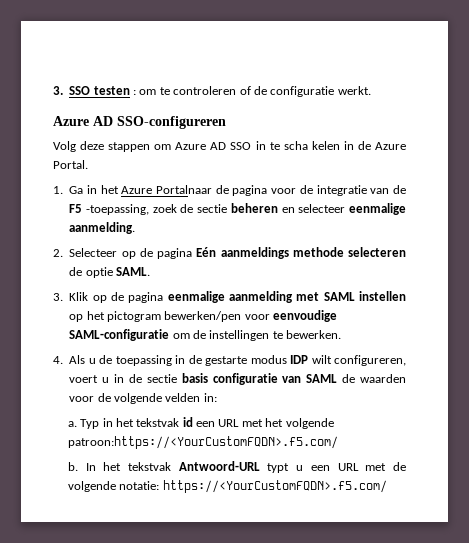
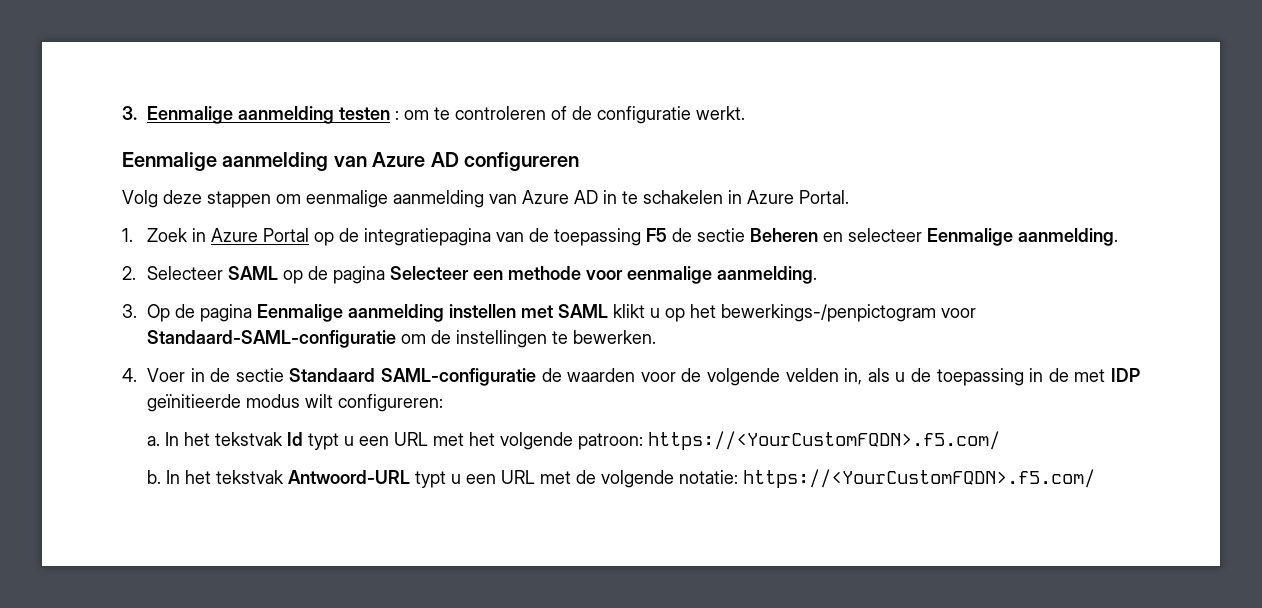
- 3. SSO testen : om te controleren of de configuratie werkt.
+ 3. Eenmalige aanmelding testen : om te controleren of de configuratie werkt.
- Azure AD SSO-configureren
+ Eenmalige aanmelding van Azure AD configureren
- Volg deze stappen om Azure AD SSO in te scha kelen in de Azure Portal.
+ Volg deze stappen om eenmalige aanmelding van Azure AD in te schakelen in Azure Portal.
- 1. Ga in het Azure Portalnaar de pagina voor de integratie van de F5 -toepassing, zoek de sectie beheren en selecteer eenmalige aanmelding.
- 2. Selecteer op de pagina Eén aanmeldings methode selecteren de optie SAML.
- 3. Klik op de pagina eenmalige aanmelding met SAML instellen op het pictogram bewerken/pen voor eenvoudige SAML-configuratie om de instellingen te bewerken.
+ 1. Zoek in Azure Portal op de integratiepagina van de toepassing F5 de sectie Beheren en selecteer Eenmalige aanmelding.
+ 2. Selecteer SAML op de pagina Selecteer een methode voor eenmalige aanmelding.
+ 3. Op de pagina Eenmalige aanmelding instellen met SAML klikt u op het bewerkings-/penpictogram voor Standaard-SAML-configuratie om de instellingen te bewerken.
- 4. Als u de toepassing in de gestarte modus IDP wilt configureren, voert u in de sectie basis configuratie van SAML de waarden voor de volgende velden in:
- a. Typ in het tekstvak id een URL met het volgende patroon:https://<YourCustomFQDN>.f5.com/
+ 4. Voer in de sectie Standaard SAML-configuratie de waarden voor de volgende velden in, als u de toepassing in de met IDP geïnitieerde modus wilt configureren:
+ a. In het tekstvak Id typt u een URL met het volgende patroon: https://<YourCustomFQDN>.f5.com/

